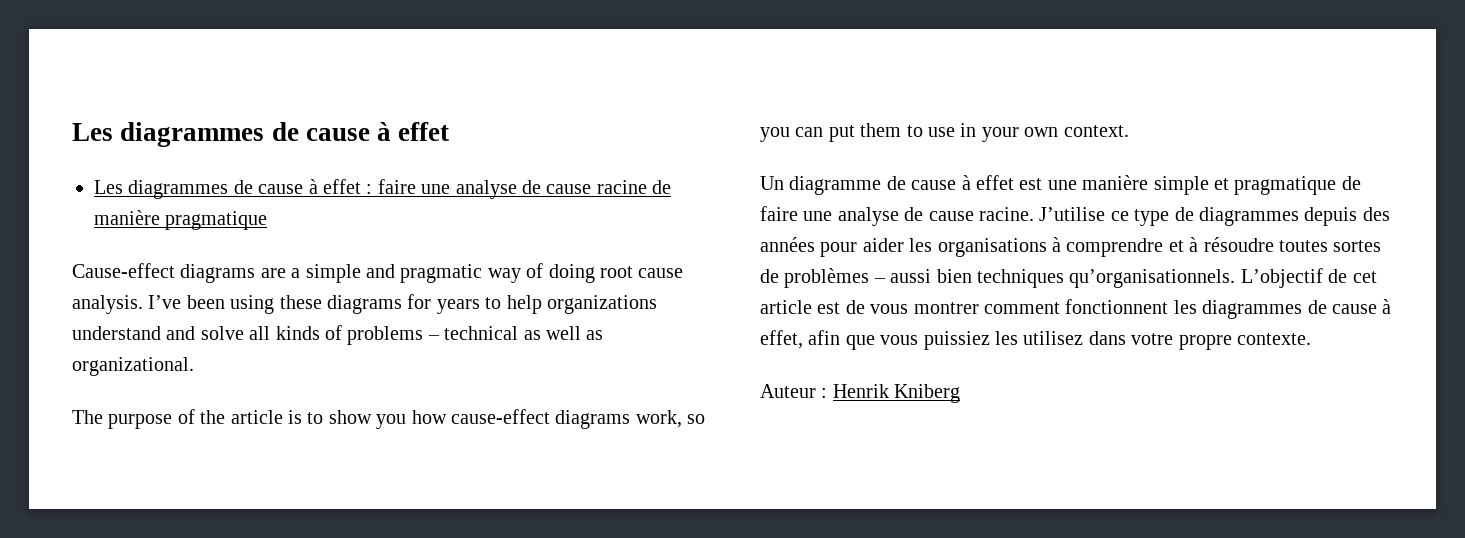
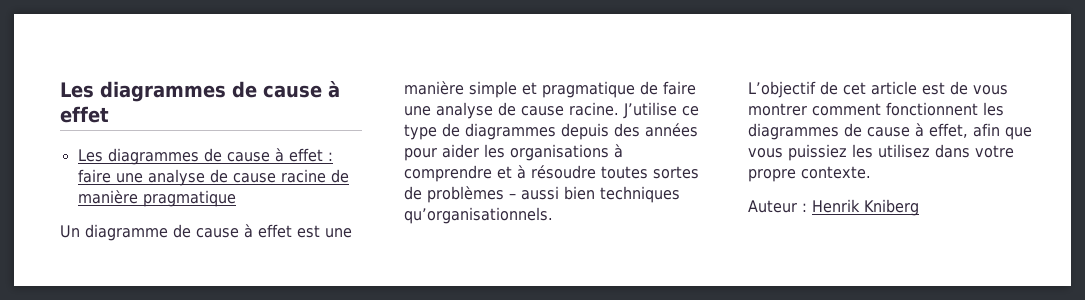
- Cause-effect diagrams are a simple and pragmatic way of doing root cause analysis. I’ve been using these diagrams for years to help organizations understand and solve all kinds of problems – technical as well as organizational.
- The purpose of the article is to show you how cause-effect diagrams work, so you can put them to use in your own context.
- J’utilise ce type de diagrammes depuis des années pour aider les organisations à comprendre et à résoudre toutes sortes de problèmes – aussi bien techniques qu’organisationnels. L’objectif de cet article est de vous montrer comment fonctionnent les diagrammes de cause à effet, afin que vous puissiez les utilisez dans votre propre contexte.
+ J’utilise ce type de diagrammes depuis des années pour aider les organisations à comprendre et à résoudre toutes sortes de problèmes – aussi bien techniques qu’organisationnels.
+ L’objectif de cet article est de vous montrer comment fonctionnent les diagrammes de cause à effet, afin que vous puissiez les utilisez dans votre propre contexte.

